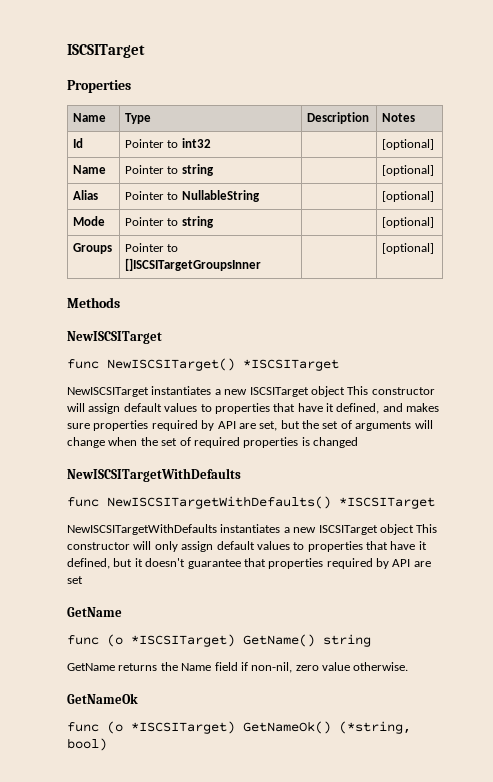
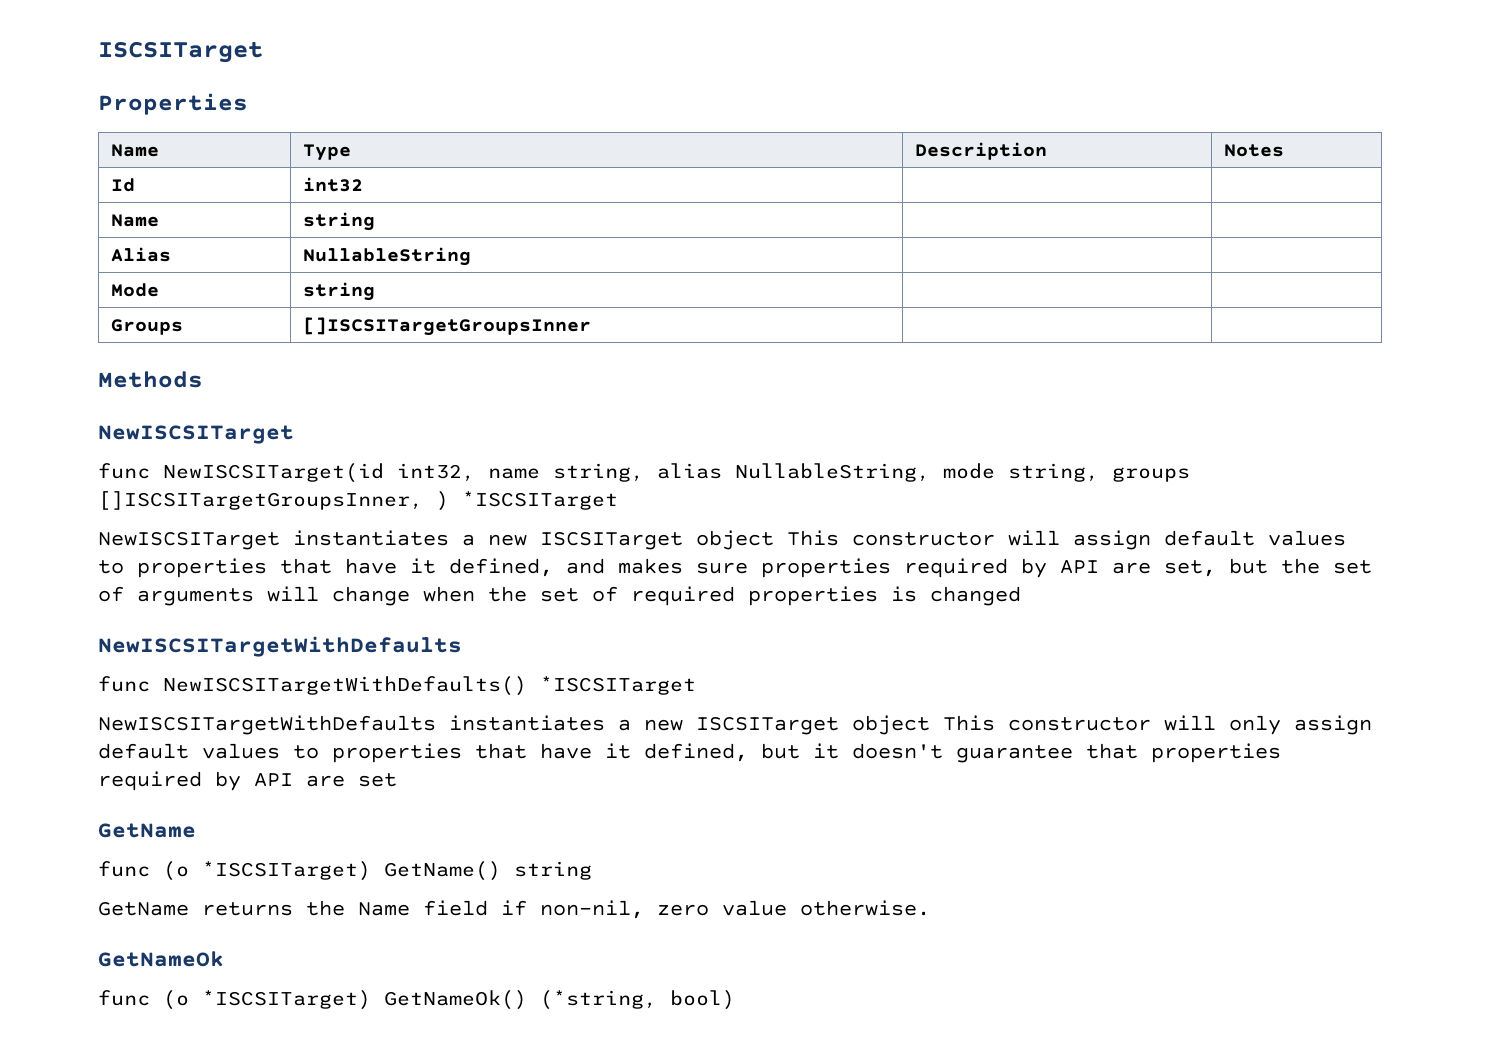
- Id | Pointer to int32 | | [optional]
- Name | Pointer to string | | [optional]
+ Id | int32 | |
+ Name | string | |
- Alias | Pointer to NullableString | | [optional]
+ Alias | NullableString | |
- Mode | Pointer to string | | [optional]
+ Mode | string | |
- Groups | Pointer to []ISCSITargetGroupsInner | | [optional]
+ Groups | []ISCSITargetGroupsInner | |
- func NewISCSITarget() *ISCSITarget
+ func NewISCSITarget(id int32, name string, alias NullableString, mode string, groups []ISCSITargetGroupsInner, ) *ISCSITarget

